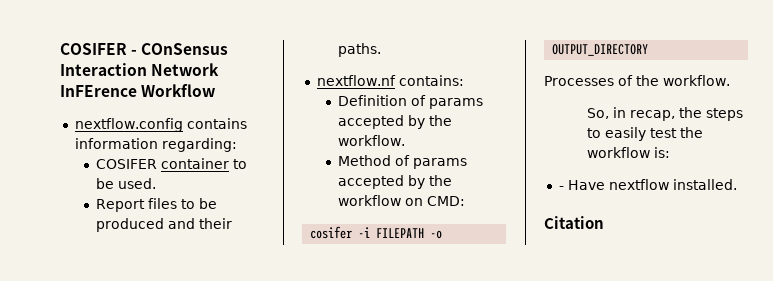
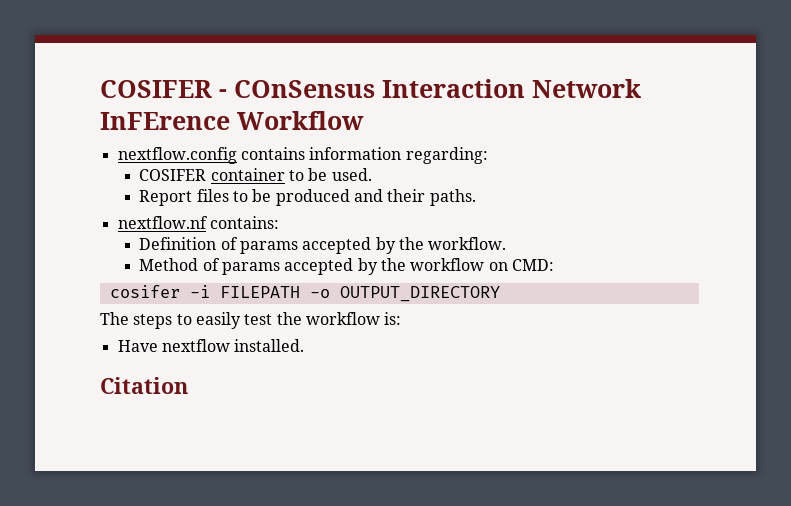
- Processes of the workflow.
- So, in recap, the steps to easily test the workflow is:
+ The steps to easily test the workflow is:
- - Have nextflow installed.
+ Have nextflow installed.

